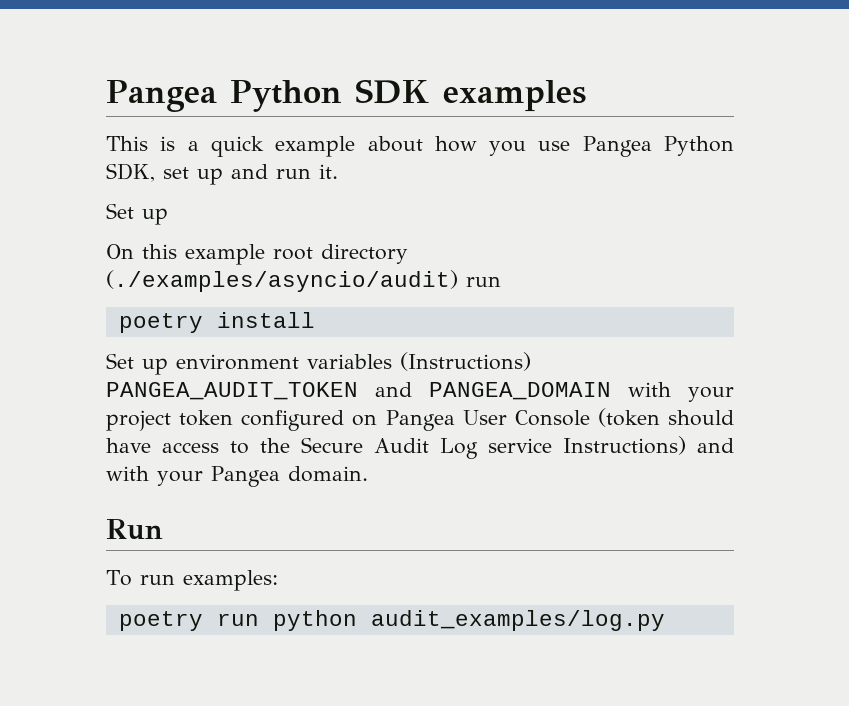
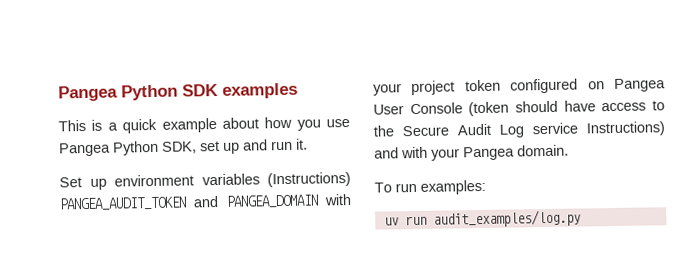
  This is a quick example about how you use Pangea Python SDK, set up and run it.
- Set up
- On this example root directory (./examples/asyncio/audit) run
- poetry install
- Run
- poetry run python audit_examples/log.py
+ uv run audit_examples/log.py

